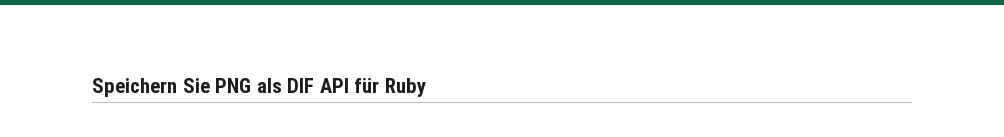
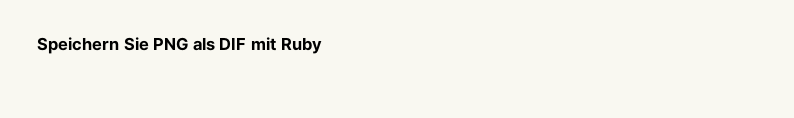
- Speichern Sie PNG als DIF API für Ruby
+ Speichern Sie PNG als DIF mit Ruby

